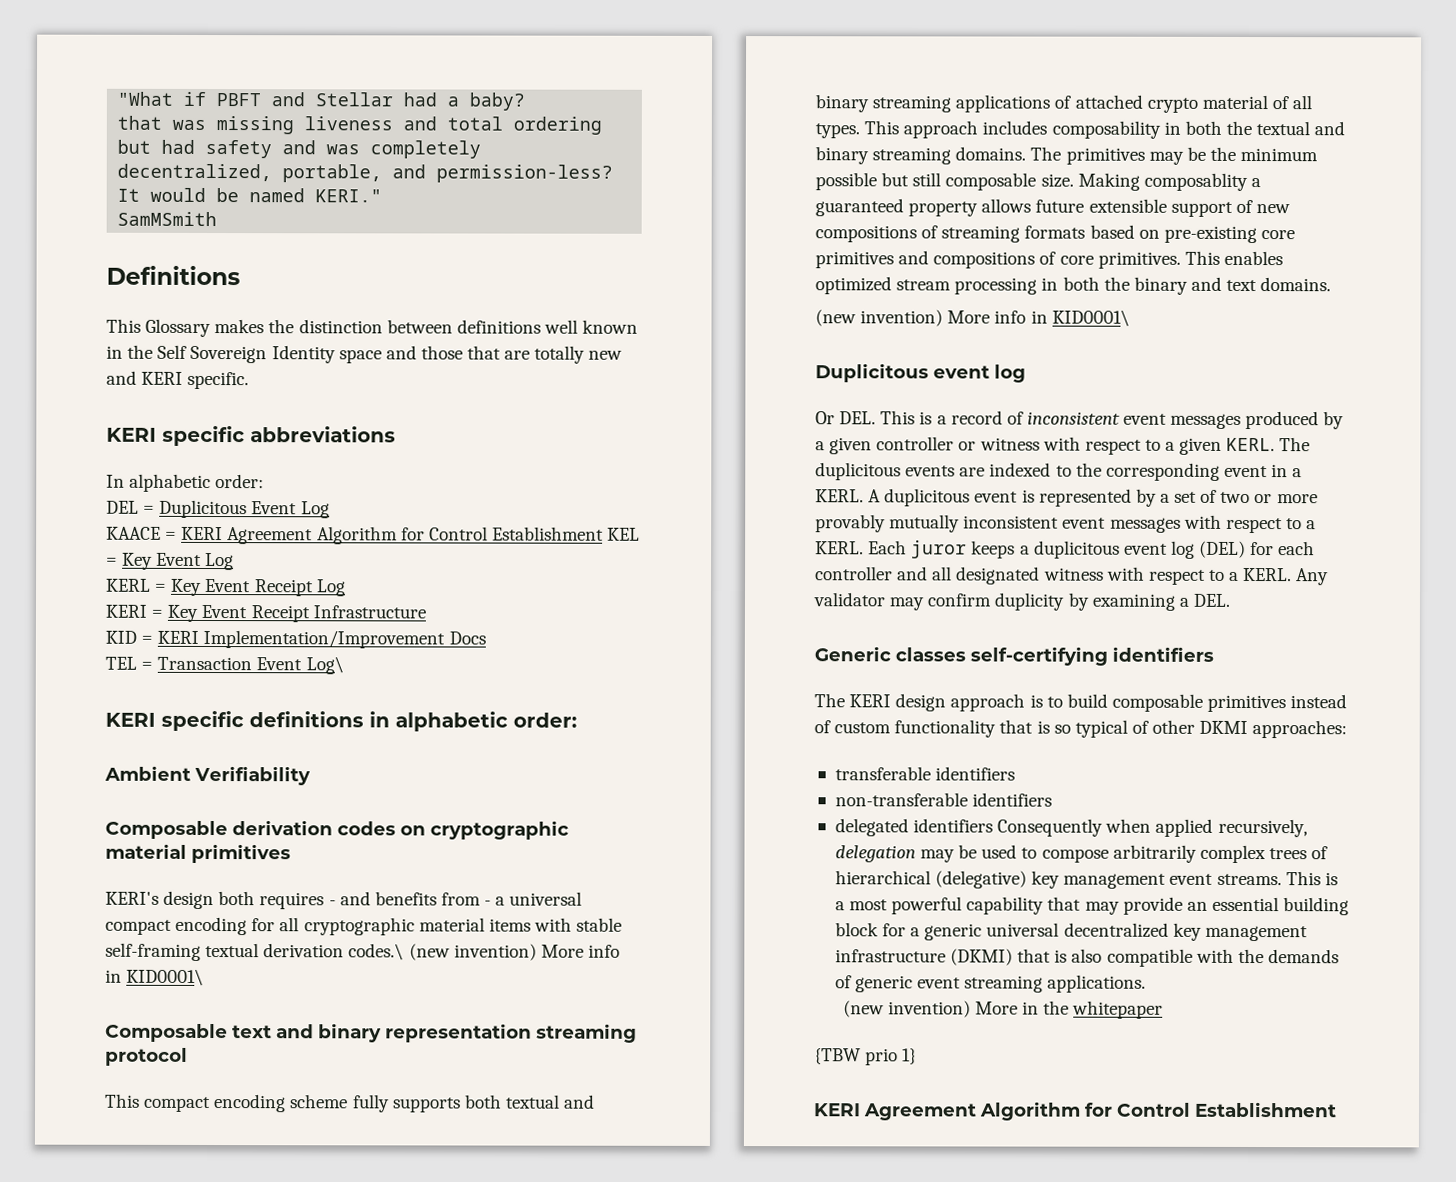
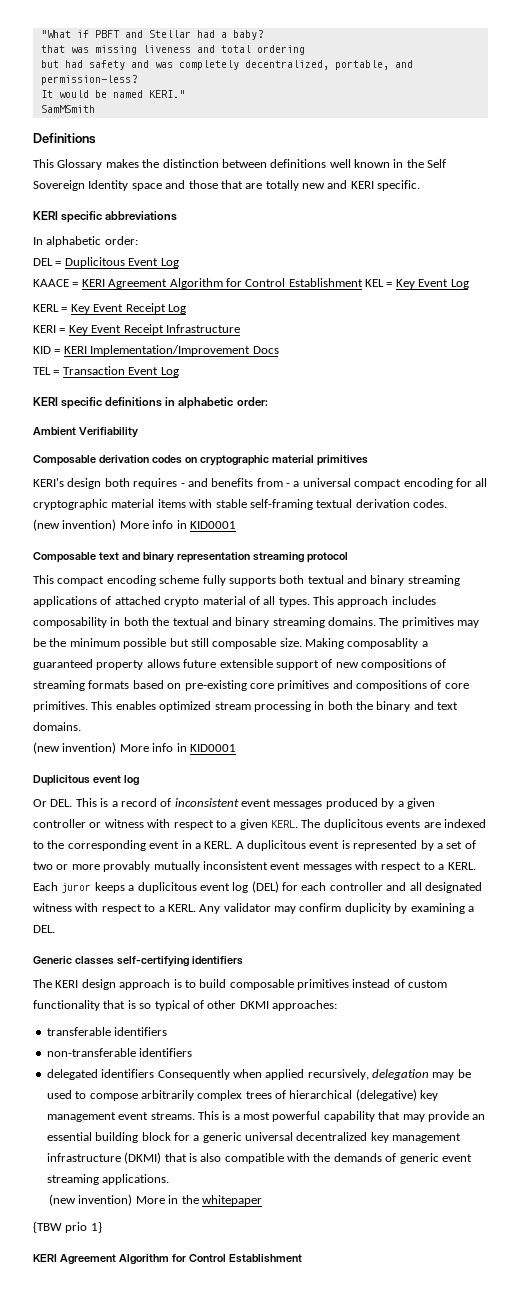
- TEL = Transaction Event Log\
+ TEL = Transaction Event Log
- KERI's design both requires - and benefits from - a universal compact encoding for all cryptographic material items with stable self-framing textual derivation codes.\ (new invention) More info in KID0001\
+ KERI's design both requires - and benefits from - a universal compact encoding for all cryptographic material items with stable self-framing textual derivation codes.
+ (new invention) More info in KID0001
  This enables optimized stream processing in both the binary and text domains.
- (new invention) More info in KID0001\
+ (new invention) More info in KID0001

